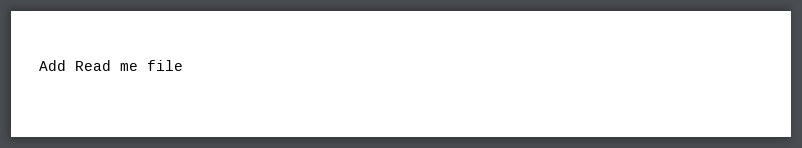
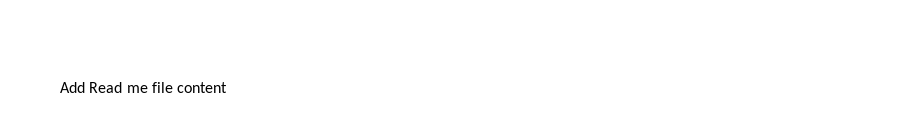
- Add Read me file
+ Add Read me file content

